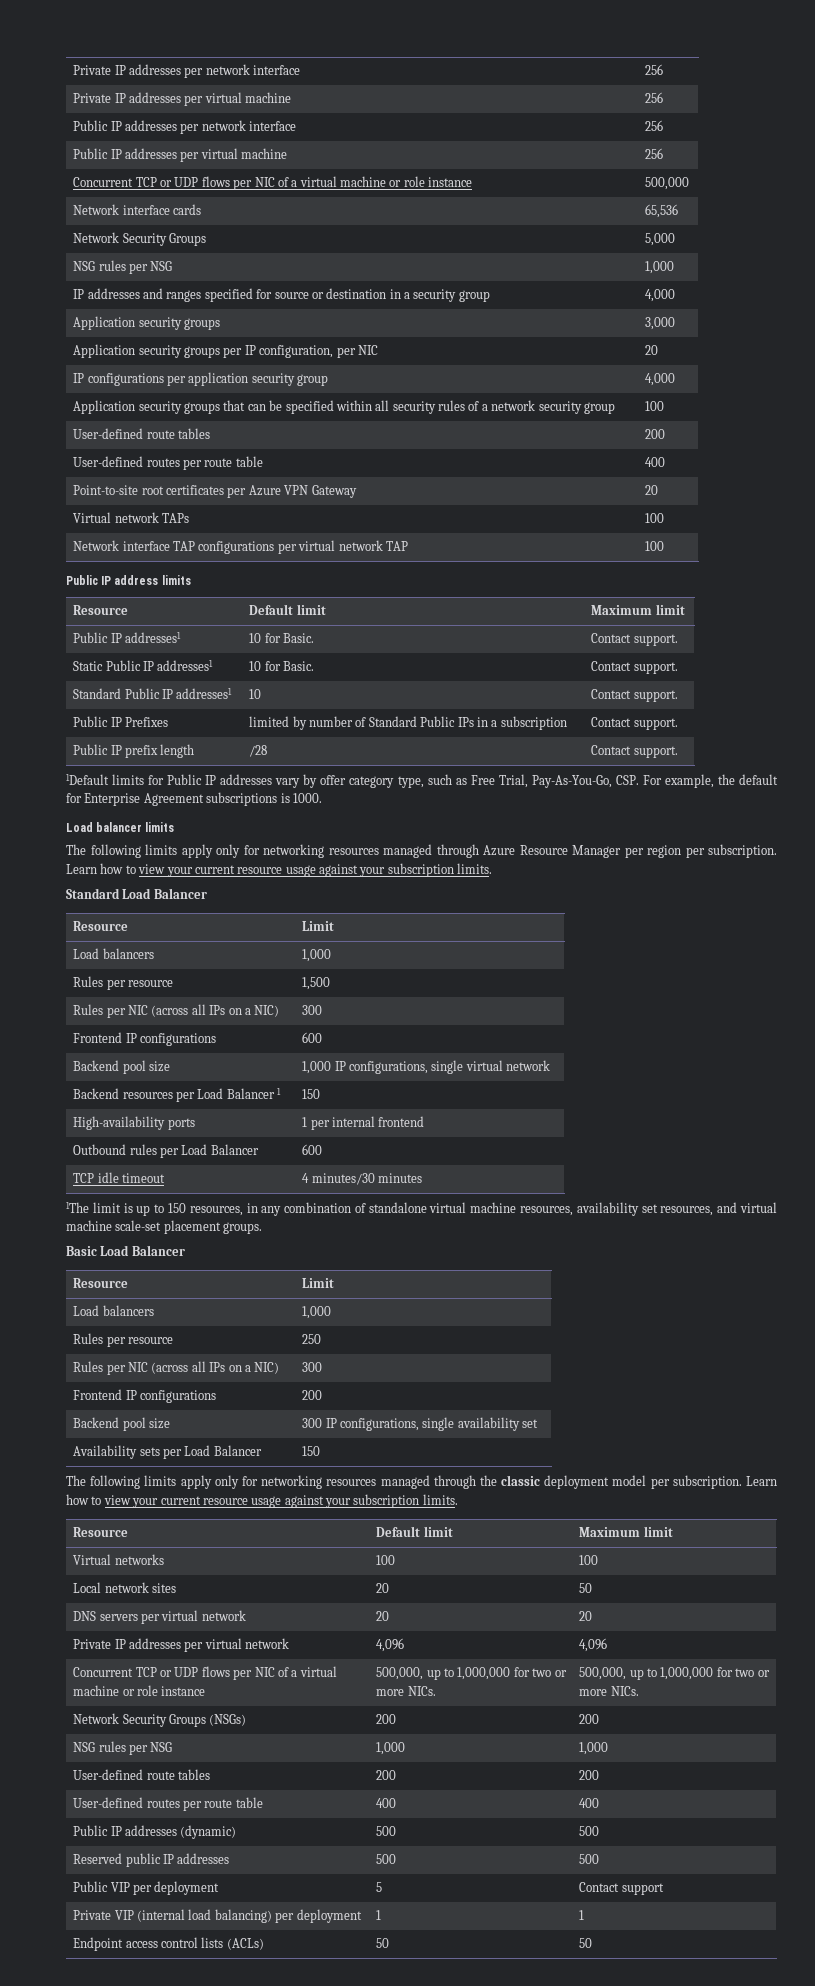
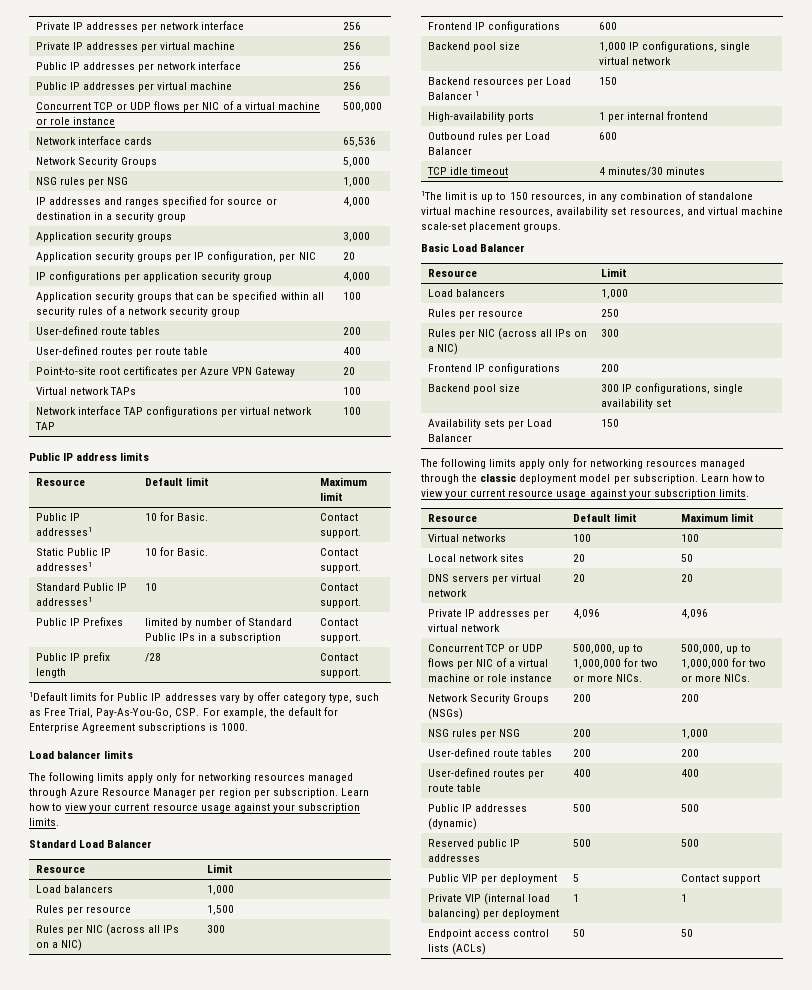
- NSG rules per NSG | 1,000 | 1,000
+ NSG rules per NSG | 200 | 1,000

